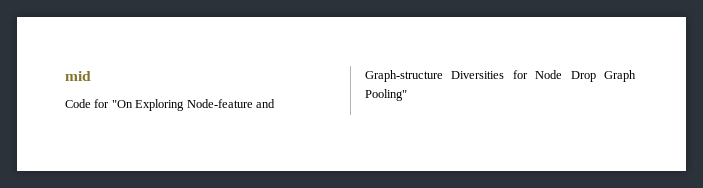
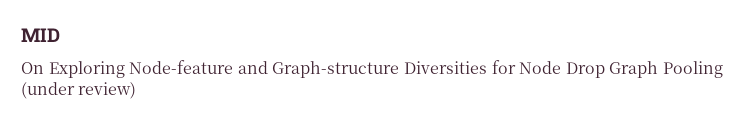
- mid
- Code for "On Exploring Node-feature and Graph-structure Diversities for Node Drop Graph Pooling"
+ MID
+ On Exploring Node-feature and Graph-structure Diversities for Node Drop Graph Pooling (under review)

